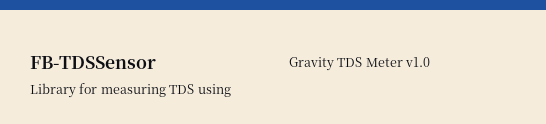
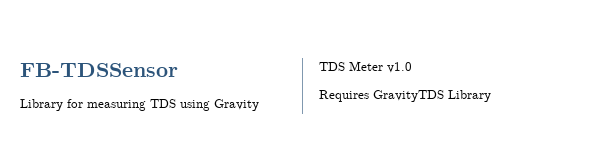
+ Requires GravityTDS Library

